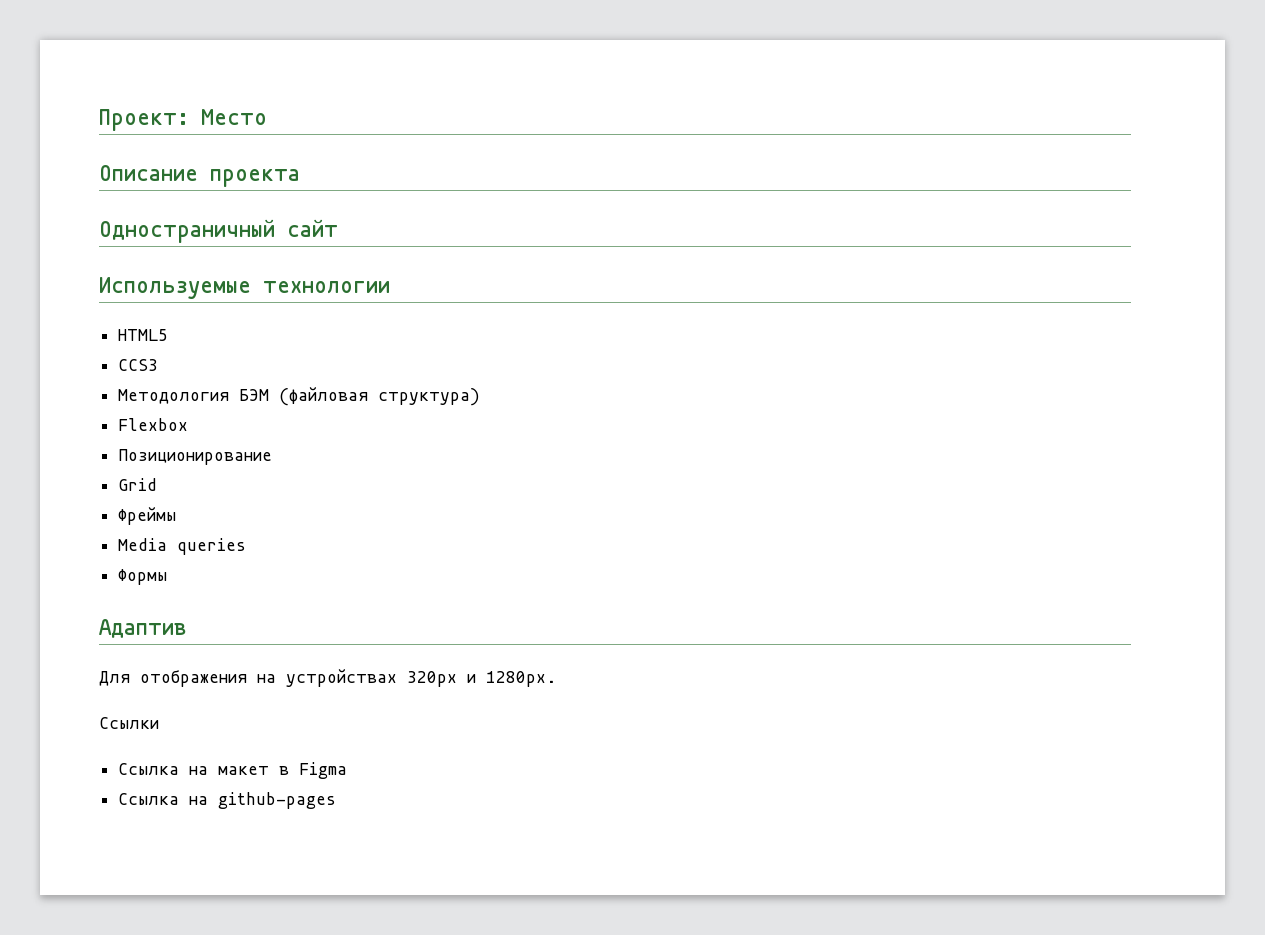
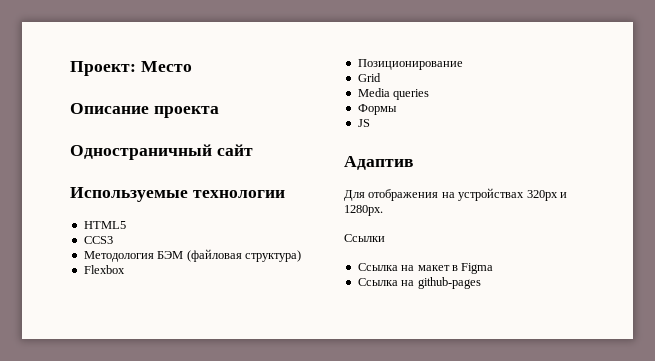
- Фреймы
+ JS

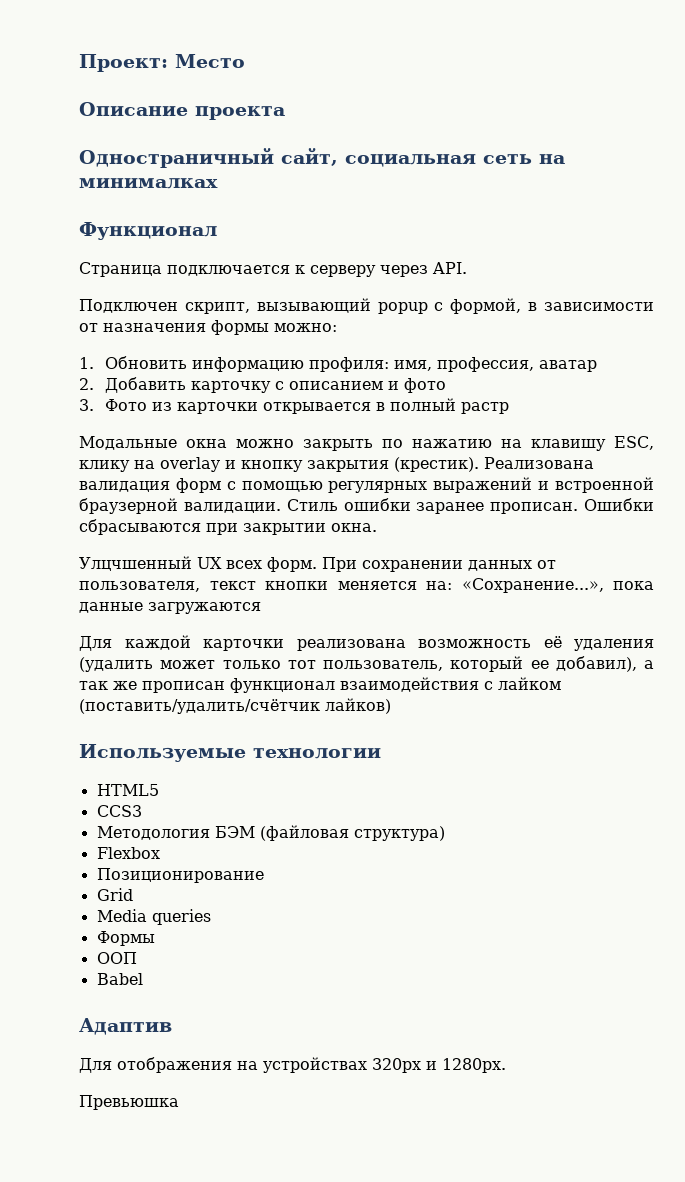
- Одностраничный сайт
+ Одностраничный сайт, социальная сеть на минималках
+ Функционал
+ Страница подключается к серверу через API.
+ Подключен скрипт, вызывающий popup с формой, в зависимости от назначения формы можно:
+ 1. Обновить информацию профиля: имя, профессия, аватар
+ 2. Добавить карточку с описанием и фото
+ 3. Фото из карточки открывается в полный растр
+ Модальные окна можно закрыть по нажатию на клавишу ESC, клику на overlay и кнопку закрытия (крестик). Реализована валидация форм с помощью регулярных выражений и встроенной браузерной валидации. Стиль ошибки заранее прописан. Ошибки сбрасываются при закрытии окна.
+ Улцчшенный UX всех форм. При сохранении данных от пользователя, текст кнопки меняется на: «Сохранение...», пока данные загружаются
+ Для каждой карточки реализована возможность её удаления (удалить может только тот пользователь, который ее добавил), а так же прописан функционал взаимодействия с лайком (поставить/удалить/счётчик лайков)
- JS
+ ООП
+ Babel
- Ссылки
- Ссылка на макет в Figma
- Ссылка на github-pages
+ Превьюшка

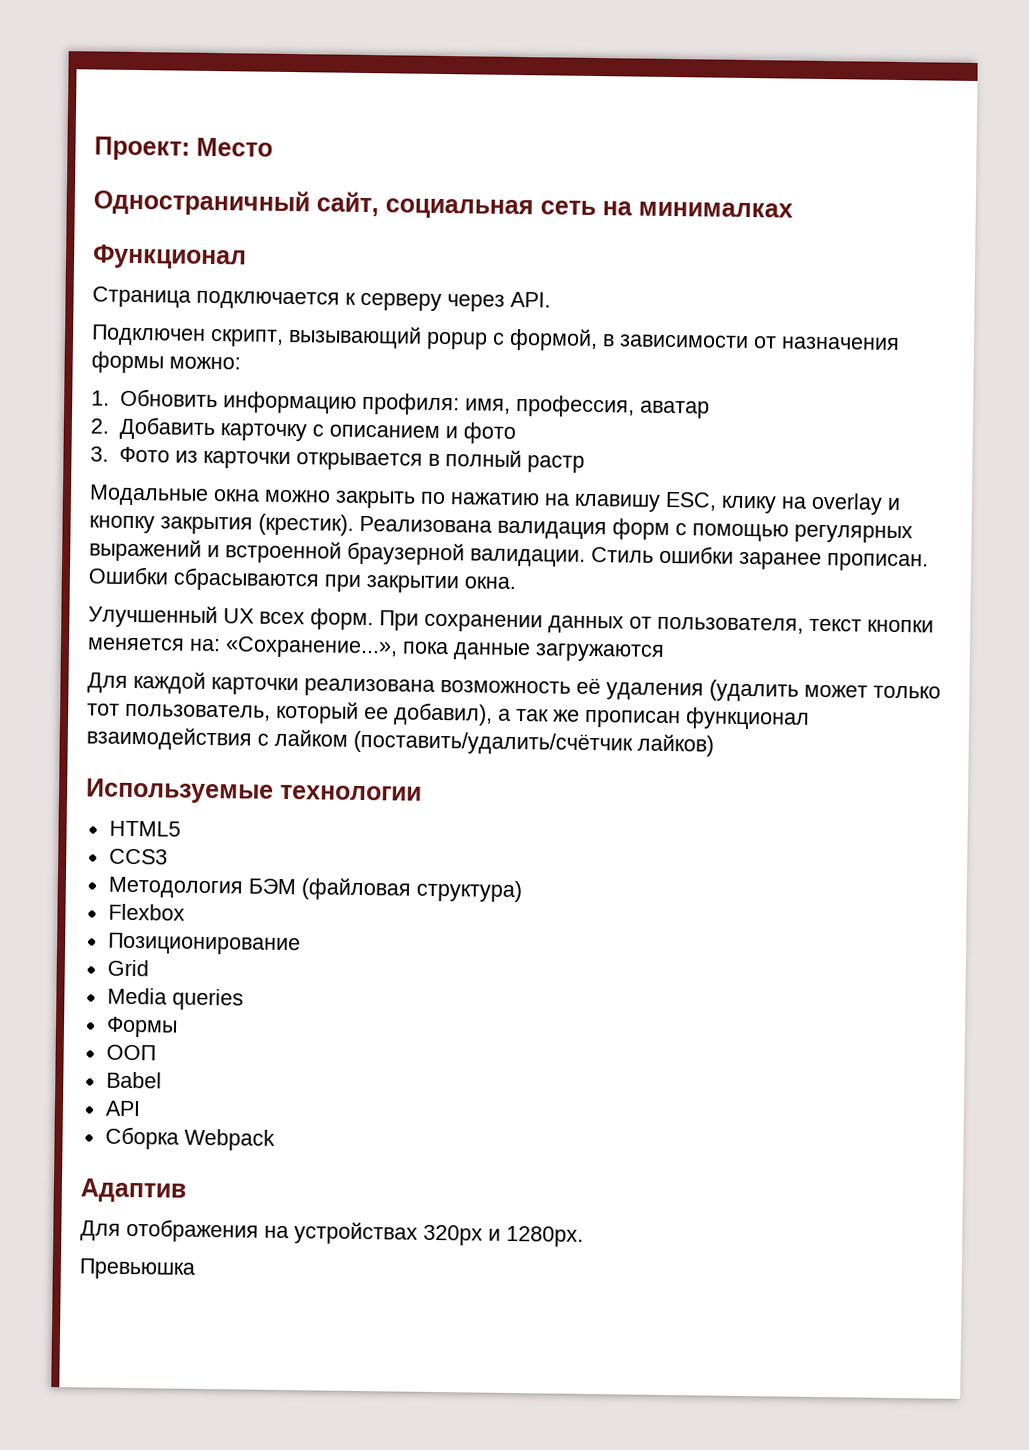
- Описание проекта
- Улцчшенный UX всех форм.
+ Улучшенный UX всех форм.
+ API
+ Сборка Webpack

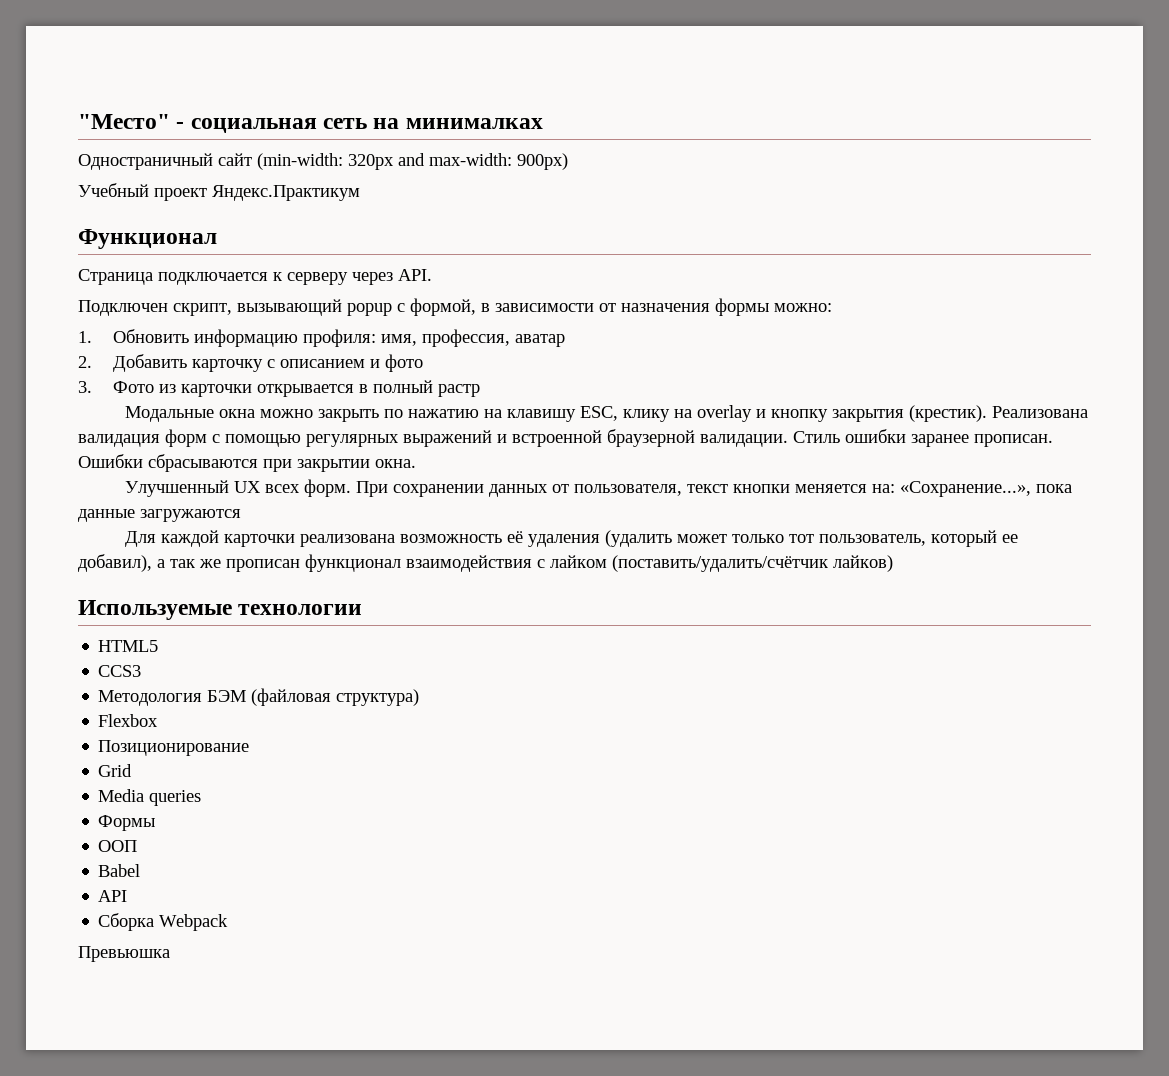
- Проект: Место
- Одностраничный сайт, социальная сеть на минималках
+ "Место" - социальная сеть на минималках
+ Одностраничный сайт (min-width: 320px and max-width: 900px)
+ Учебный проект Яндекс.Практикум
- Адаптив
- Для отображения на устройствах 320px и 1280px.

